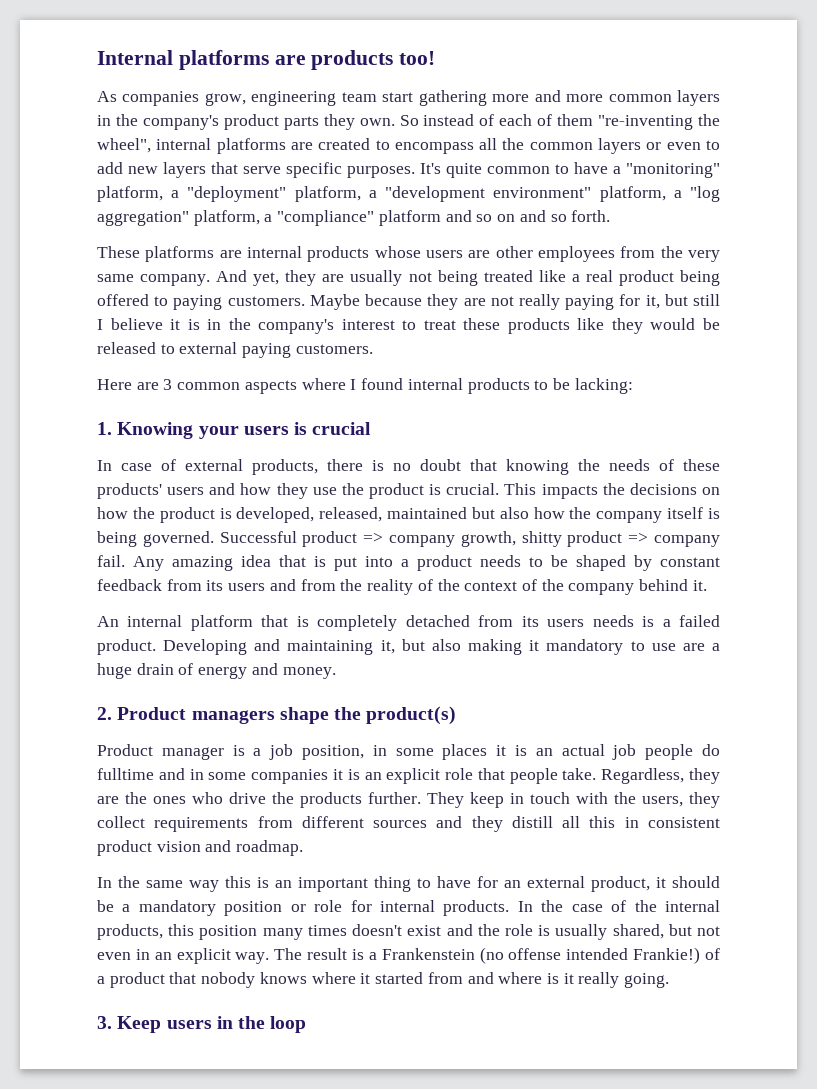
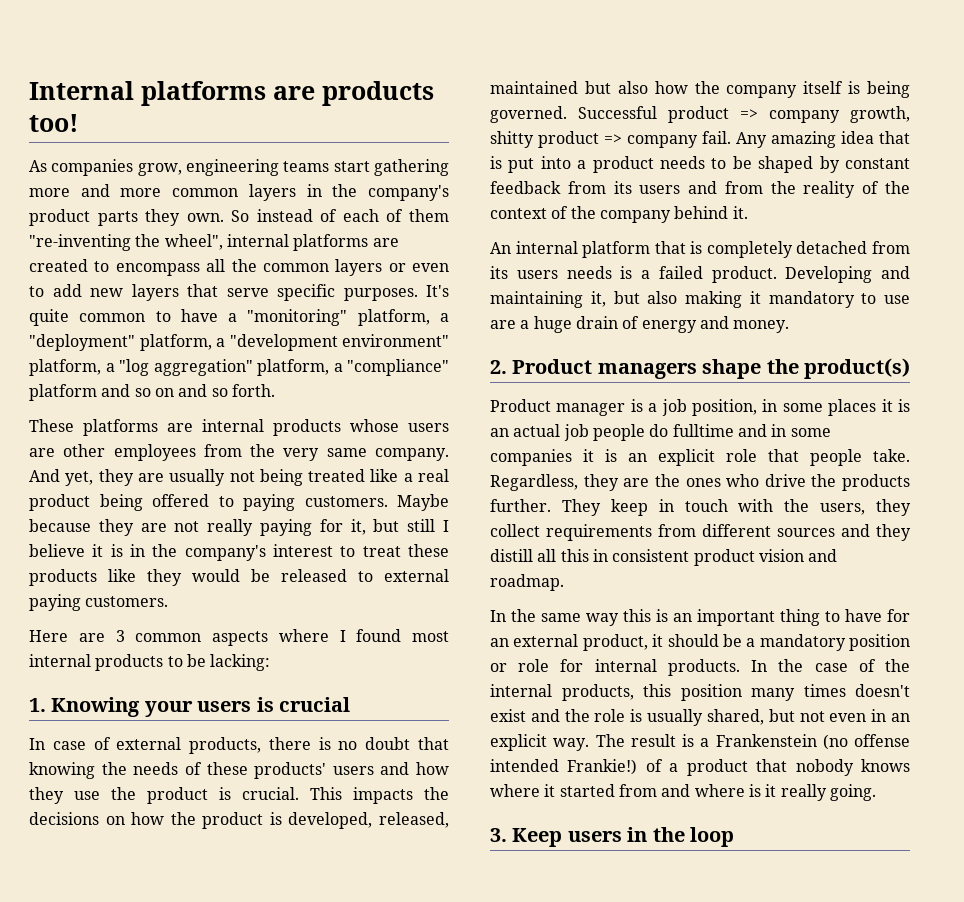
- As companies grow, engineering team start gathering more and more common layers in the company's product parts they own.
+ As companies grow, engineering teams start gathering more and more common layers in the company's product parts they own.
- Here are 3 common aspects where I found internal products to be lacking:
+ Here are 3 common aspects where I found most internal products to be lacking:

